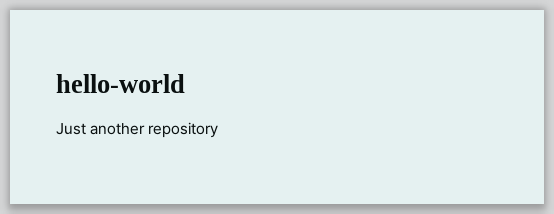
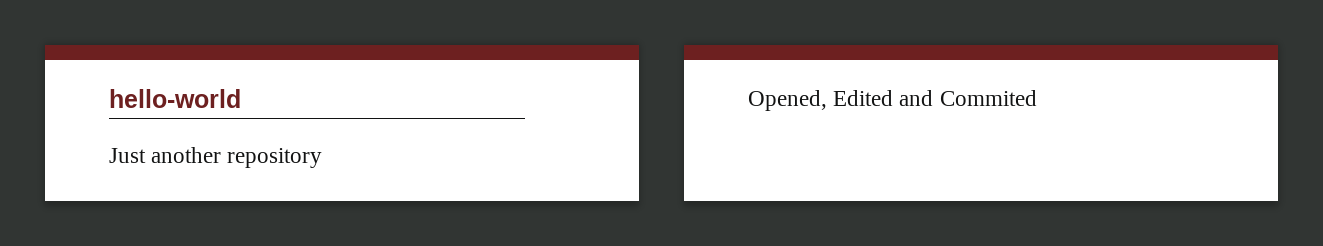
+ Opened, Edited and Commited

